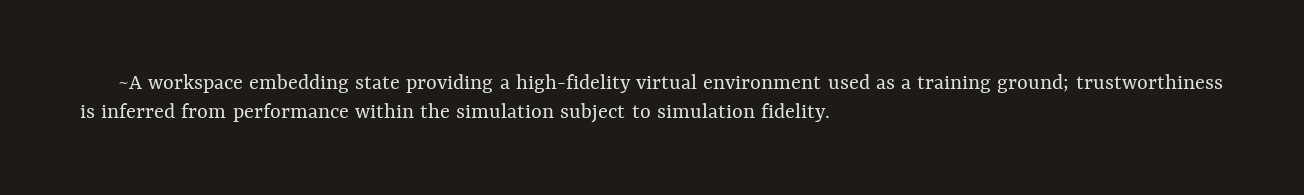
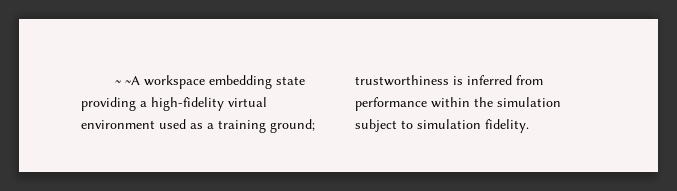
- ~A workspace embedding state providing a high-fidelity virtual environment used as a training ground; trustworthiness is inferred from performance within the simulation subject to simulation fidelity.
+ ~ ~A workspace embedding state providing a high-fidelity virtual environment used as a training ground; trustworthiness is inferred from performance within the simulation subject to simulation fidelity.

